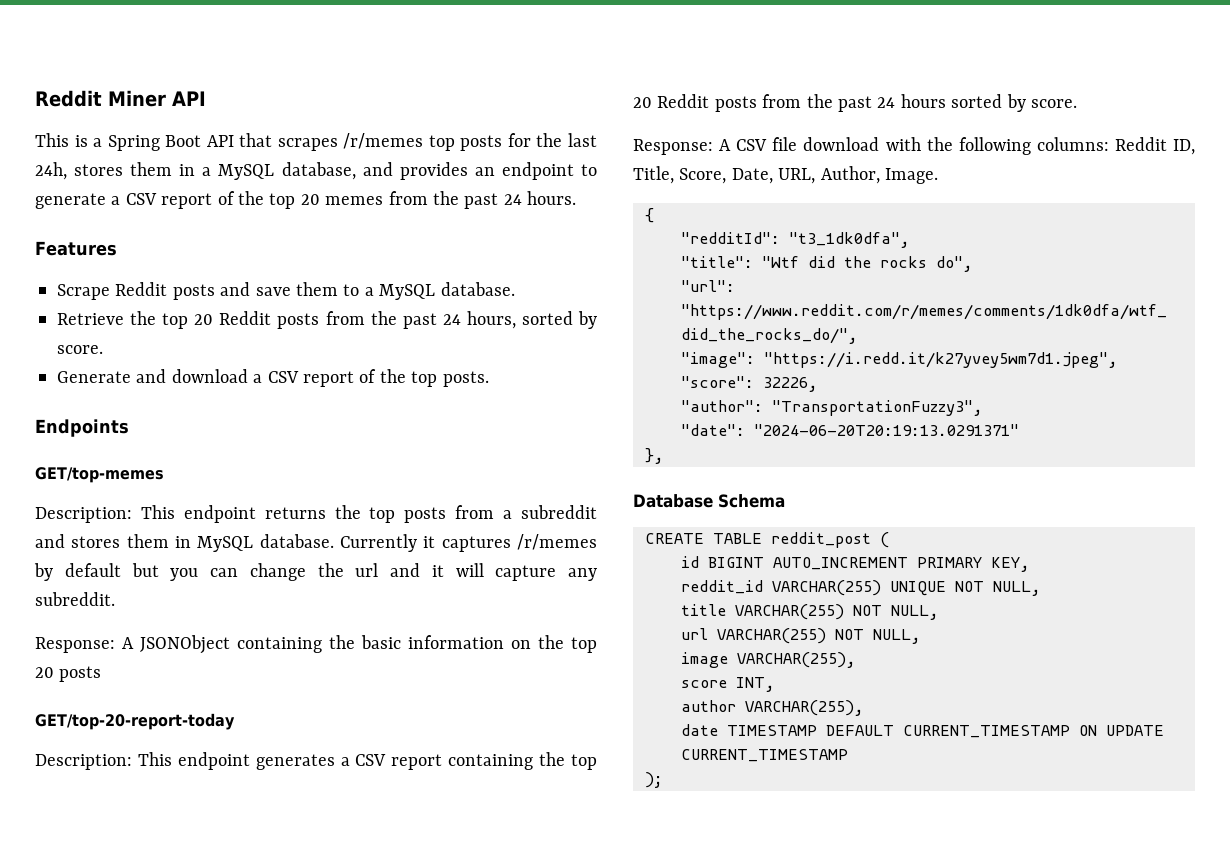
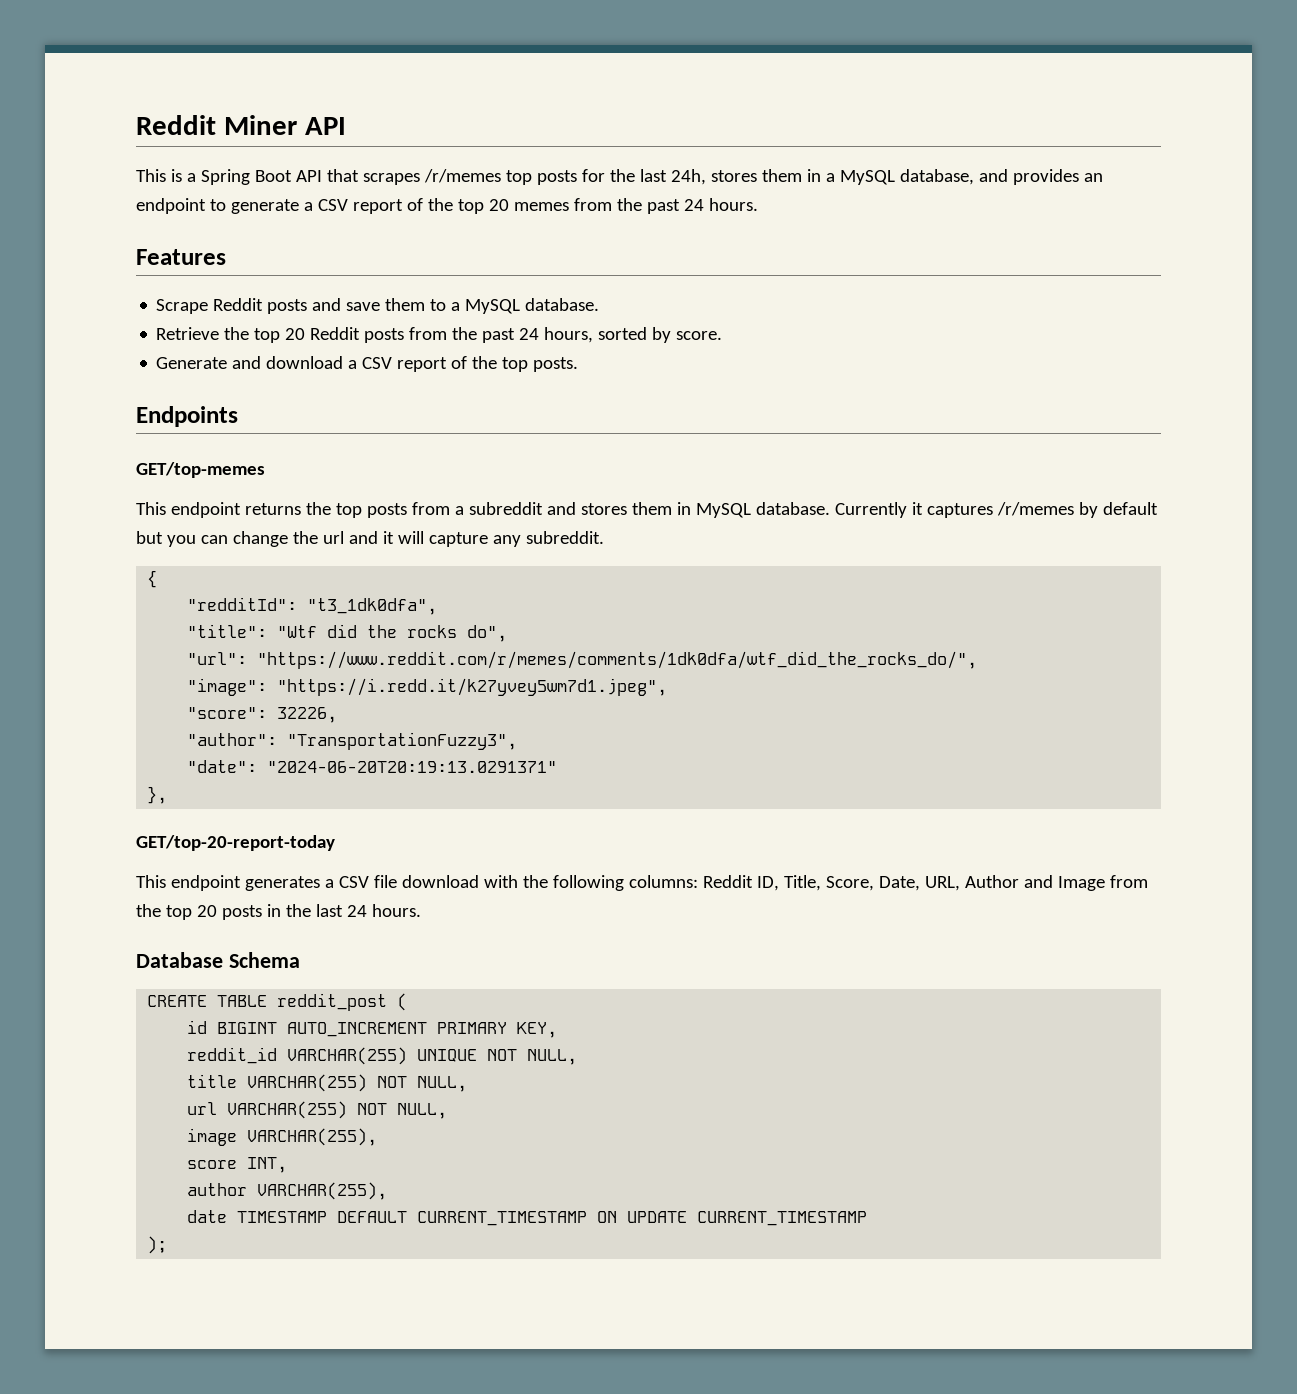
- Description: This endpoint returns the top posts from a subreddit and stores them in MySQL database.
+ This endpoint returns the top posts from a subreddit and stores them in MySQL database.
- Response: A JSONObject containing the basic information on the top 20 posts
- GET/top-20-report-today
- Description: This endpoint generates a CSV report containing the top 20 Reddit posts from the past 24 hours sorted by score.
- Response: A CSV file download with the following columns: Reddit ID, Title, Score, Date, URL, Author, Image.
+ GET/top-20-report-today
+ This endpoint generates a CSV file download with the following columns: Reddit ID, Title, Score, Date, URL, Author and Image from the top 20 posts in the last 24 hours.

